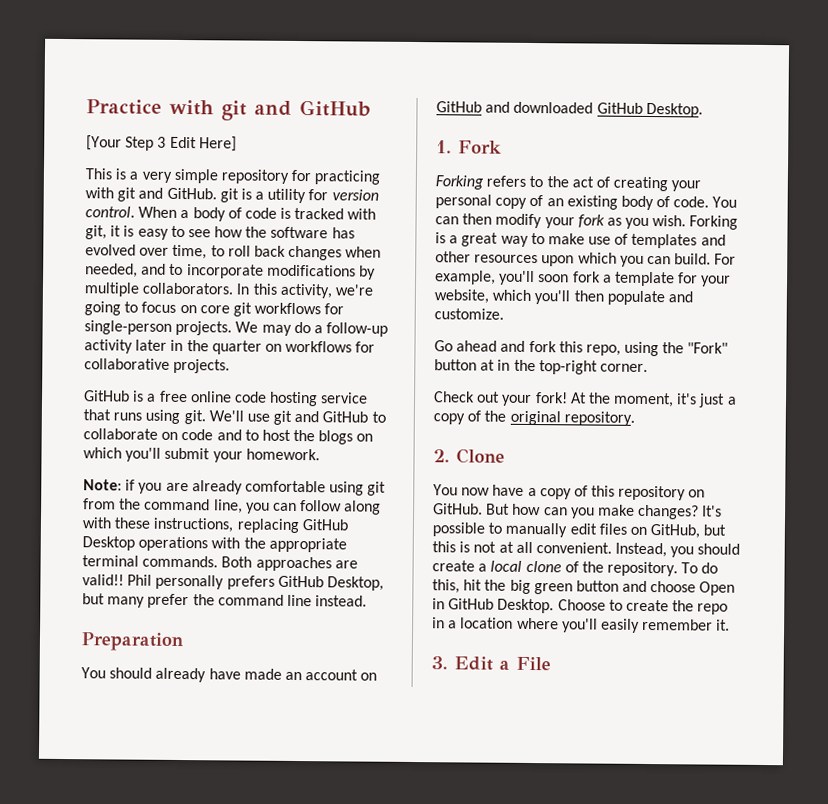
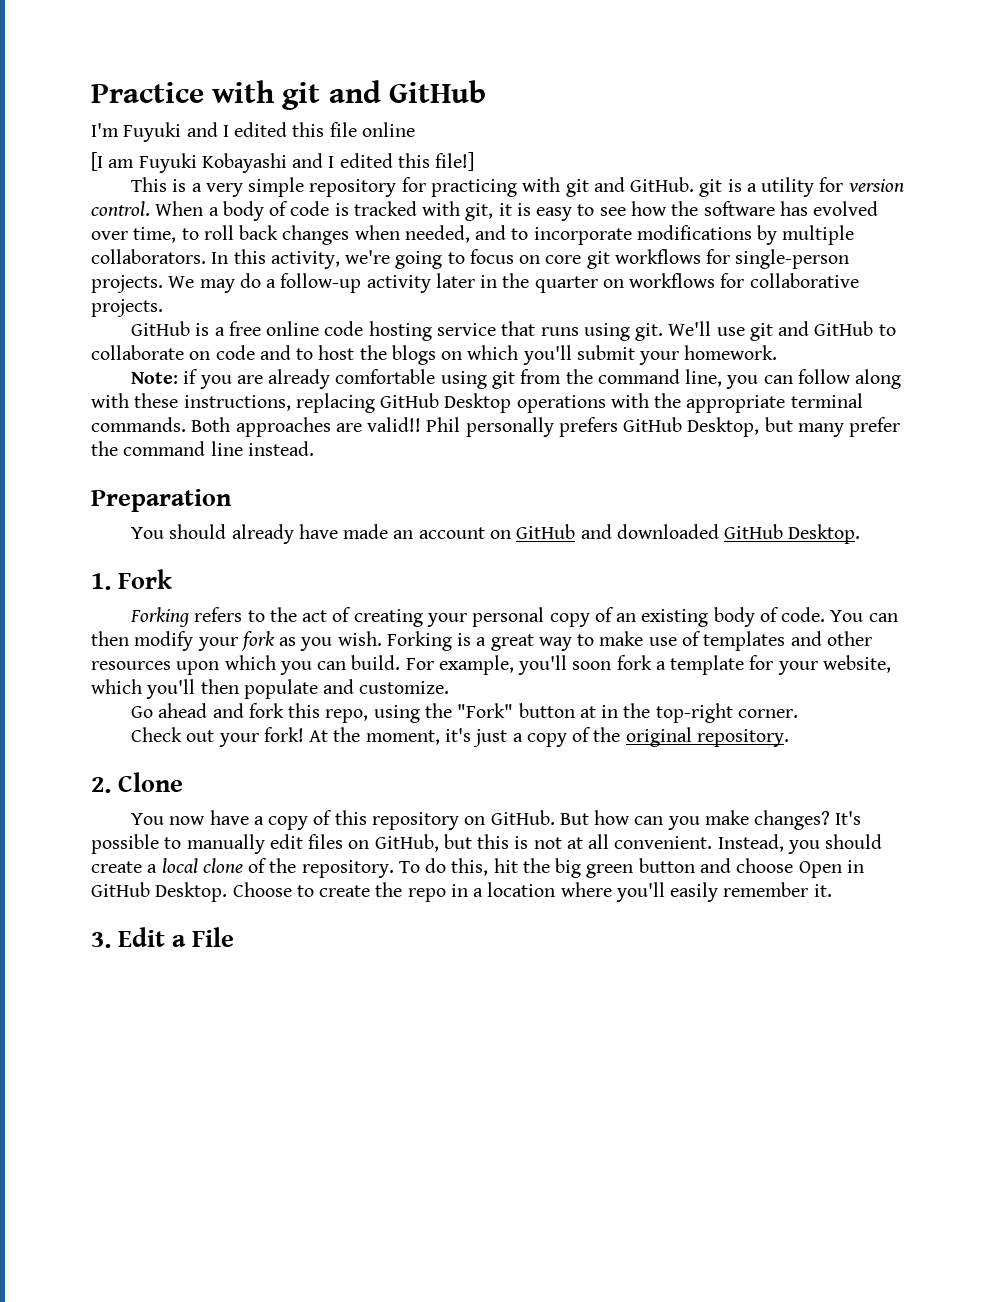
- [Your Step 3 Edit Here]
+ I'm Fuyuki and I edited this file online
+ [I am Fuyuki Kobayashi and I edited this file!]

